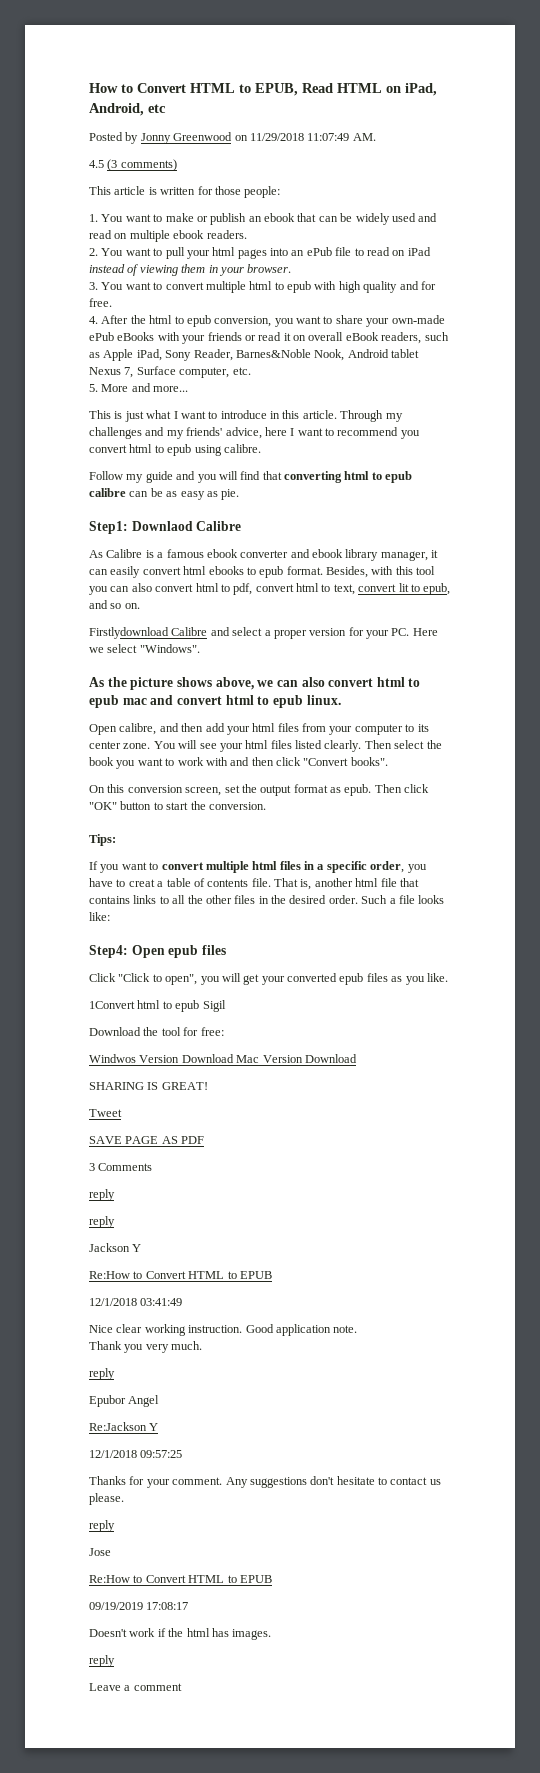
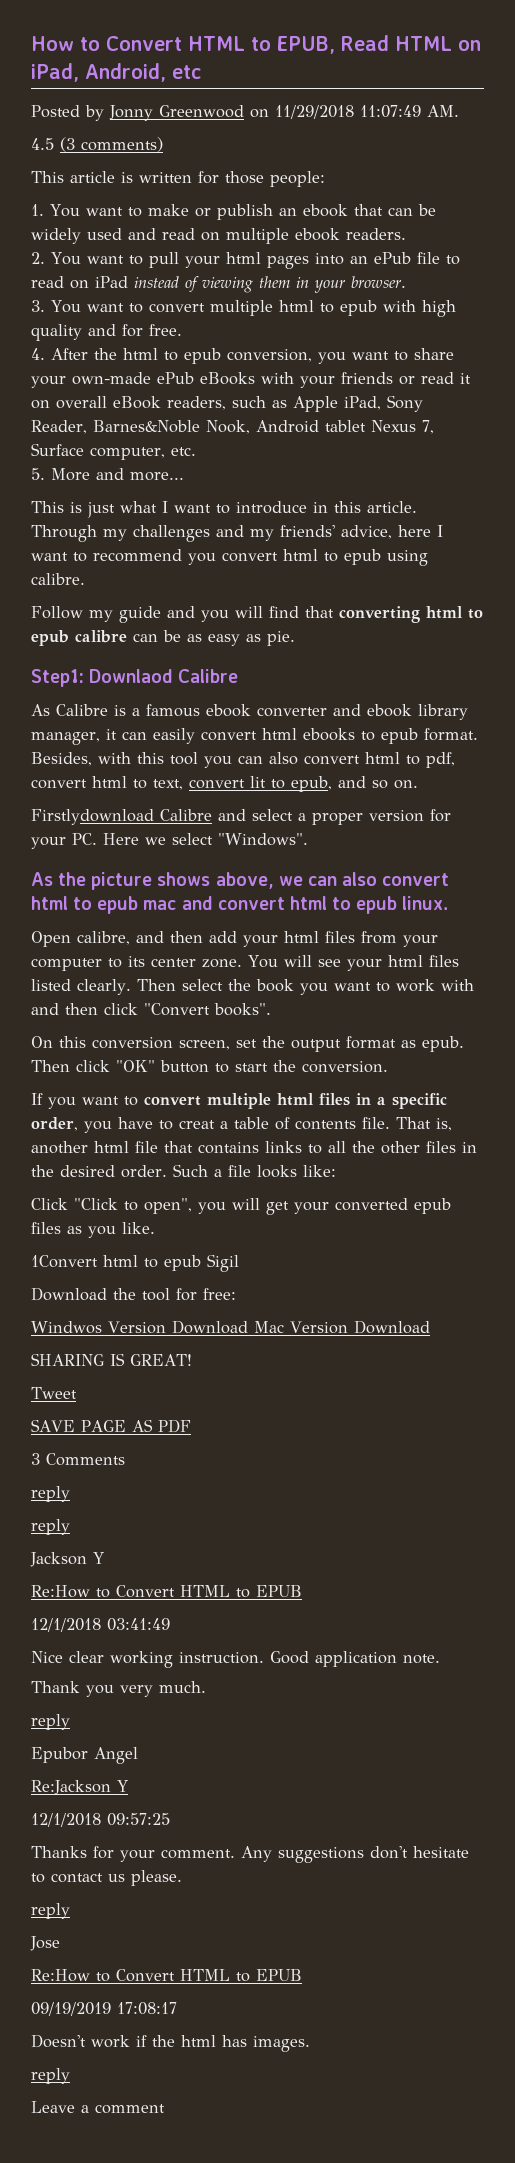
- Tips:
- Step4: Open epub files

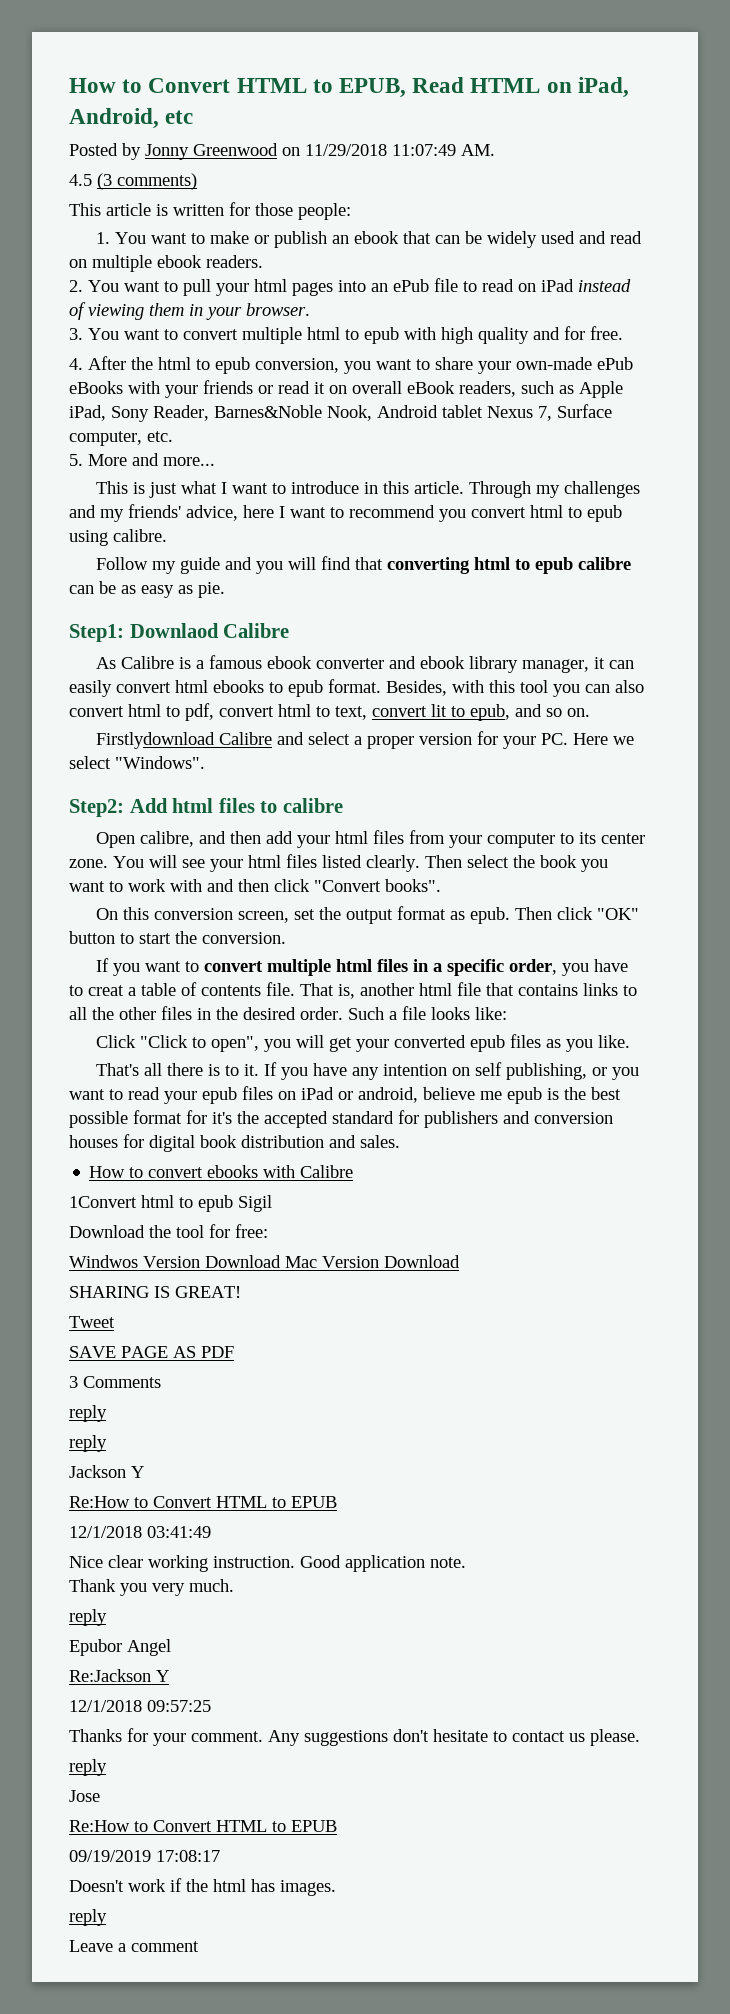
- As the picture shows above, we can also convert html to epub mac and convert html to epub linux.
+ Step2: Add html files to calibre
+ That's all there is to it. If you have any intention on self publishing, or you want to read your epub files on iPad or android, believe me epub is the best possible format for it's the accepted standard for publishers and conversion houses for digital book distribution and sales.
+ How to convert ebooks with Calibre

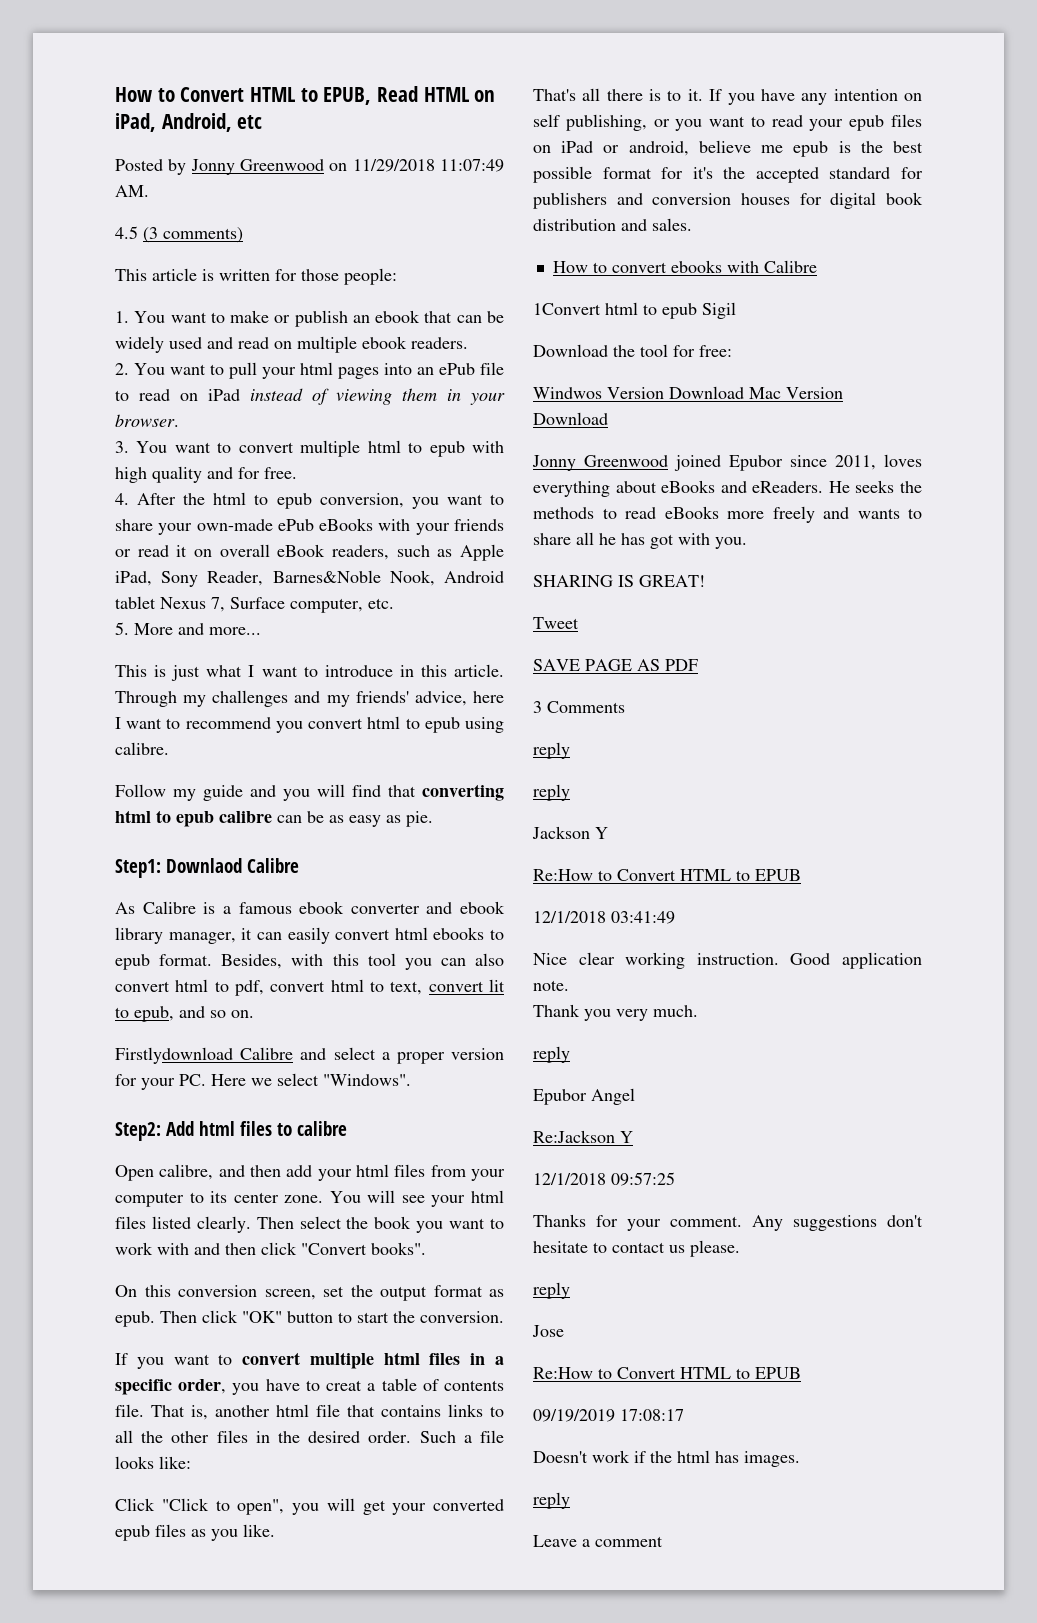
+ Jonny Greenwood joined Epubor since 2011, loves everything about eBooks and eReaders. He seeks the methods to read eBooks more freely and wants to share all he has got with you.

